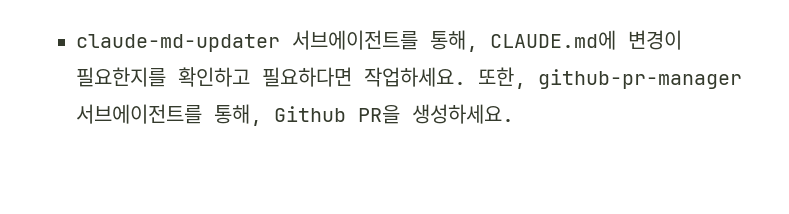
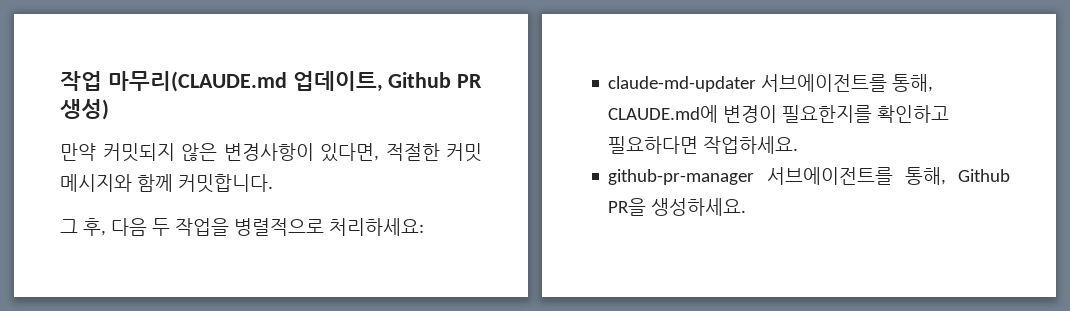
+ 작업 마무리(CLAUDE.md 업데이트, Github PR 생성)
+ 만약 커밋되지 않은 변경사항이 있다면, 적절한 커밋 메시지와 함께 커밋합니다.
+ 그 후, 다음 두 작업을 병렬적으로 처리하세요:
- claude-md-updater 서브에이전트를 통해, CLAUDE.md에 변경이 필요한지를 확인하고 필요하다면 작업하세요. 또한, github-pr-manager 서브에이전트를 통해, Github PR을 생성하세요.
+ claude-md-updater 서브에이전트를 통해, CLAUDE.md에 변경이 필요한지를 확인하고 필요하다면 작업하세요.
+ github-pr-manager 서브에이전트를 통해, Github PR을 생성하세요.

